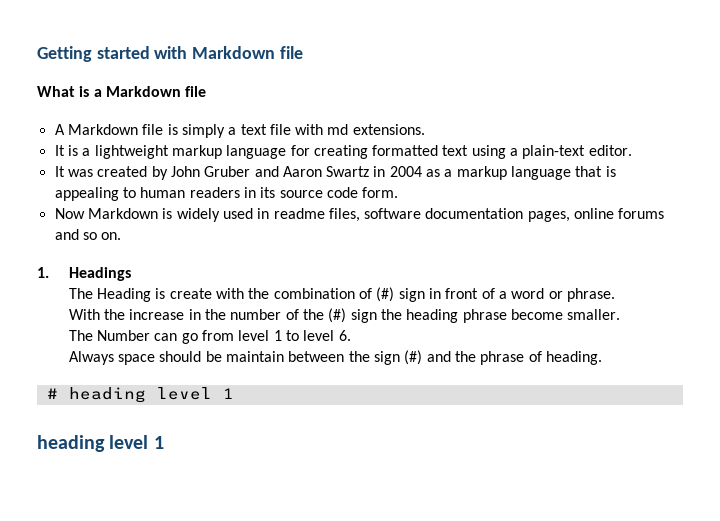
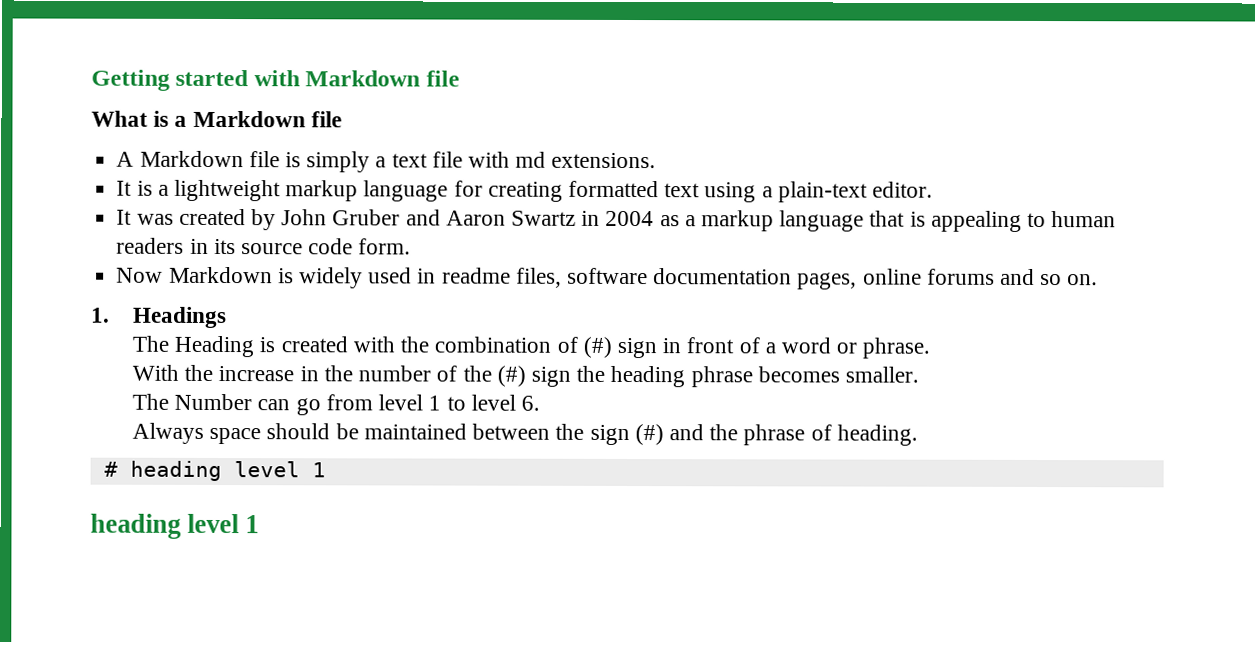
- The Heading is create with the combination of (#) sign in front of a word or phrase.
+ The Heading is created with the combination of (#) sign in front of a word or phrase.
- With the increase in the number of the (#) sign the heading phrase become smaller.
+ With the increase in the number of the (#) sign the heading phrase becomes smaller.
- Always space should be maintain between the sign (#) and the phrase of heading.
+ Always space should be maintained between the sign (#) and the phrase of heading.

